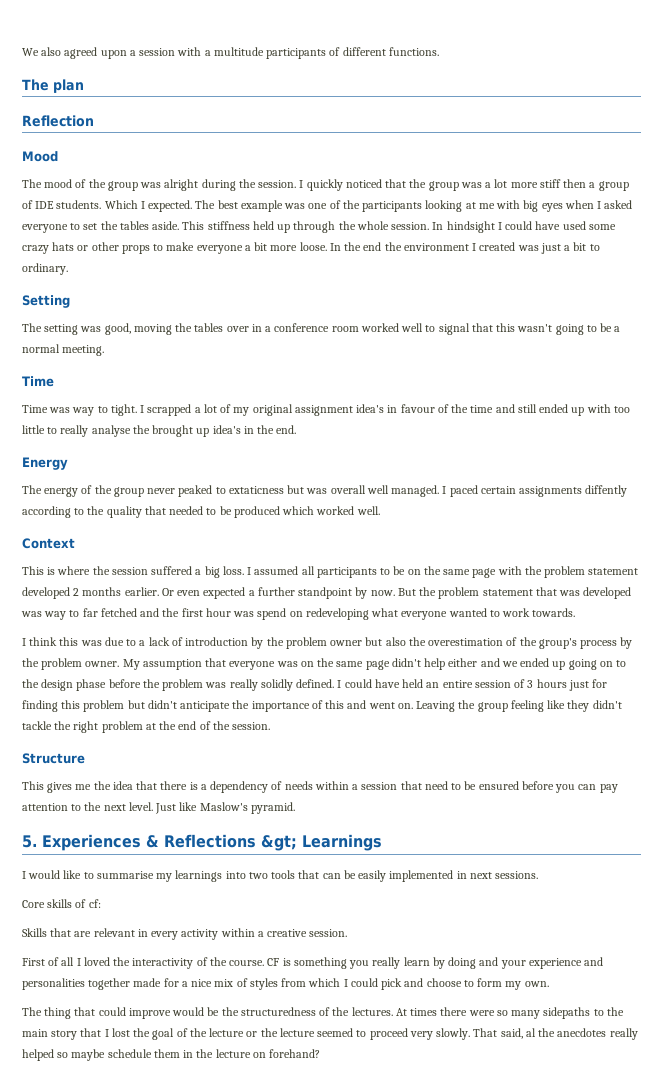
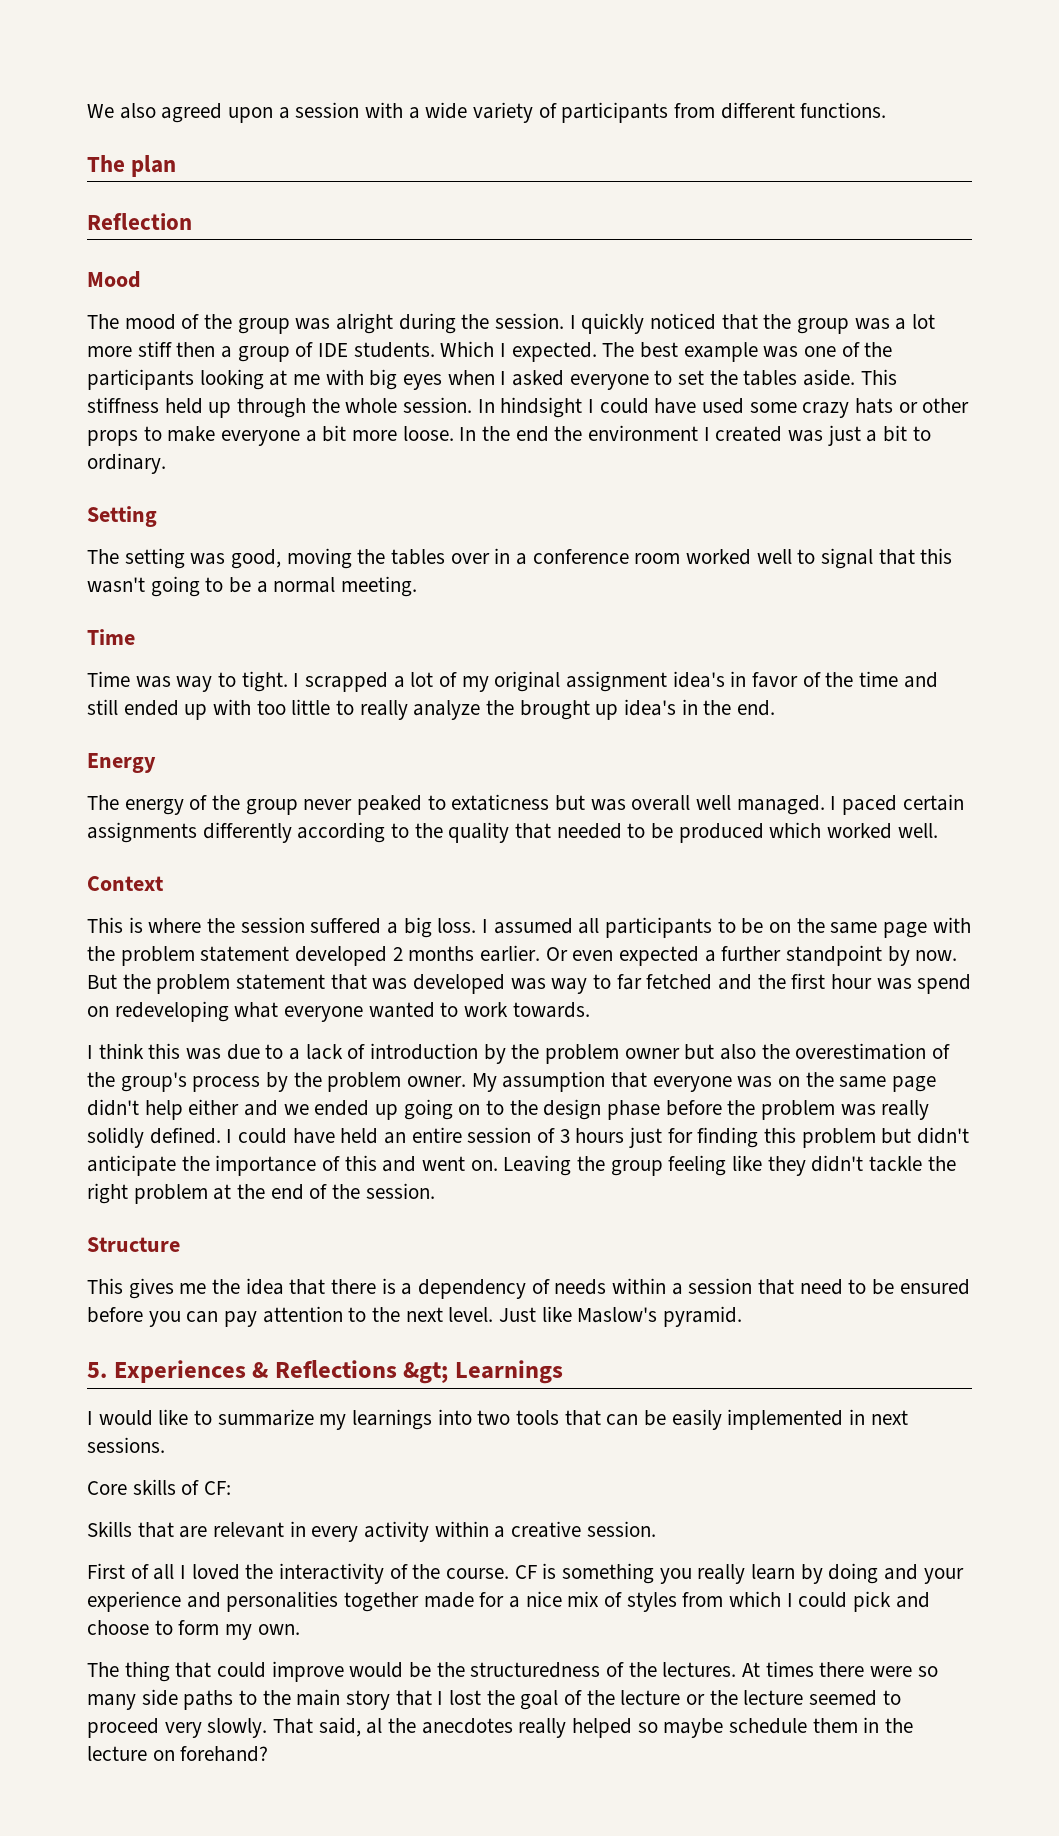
- We also agreed upon a session with a multitude participants of different functions.
+ We also agreed upon a session with a wide variety of participants from different functions.
- I scrapped a lot of my original assignment idea's in favour of the time and still ended up with too little to really analyse the brought up idea's in the end.
+ I scrapped a lot of my original assignment idea's in favor of the time and still ended up with too little to really analyze the brought up idea's in the end.
- I paced certain assignments diffently according to the quality that needed to be produced which worked well.
+ I paced certain assignments differently according to the quality that needed to be produced which worked well.
- I would like to summarise my learnings into two tools that can be easily implemented in next sessions.
+ I would like to summarize my learnings into two tools that can be easily implemented in next sessions.
- Core skills of cf:
+ Core skills of CF:
- At times there were so many sidepaths to the main story that I lost the goal of the lecture or the lecture seemed to proceed very slowly.
+ At times there were so many side paths to the main story that I lost the goal of the lecture or the lecture seemed to proceed very slowly.

